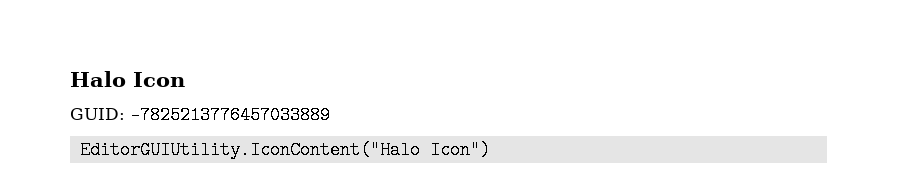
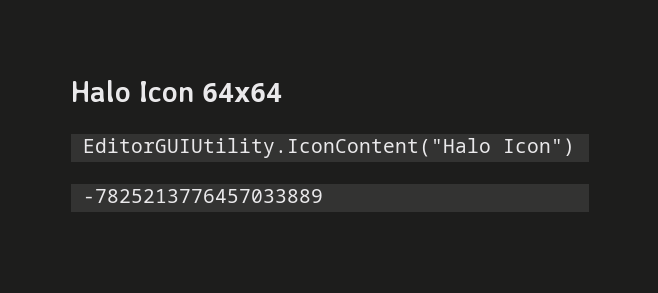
- Halo Icon
- GUID: -7825213776457033889
+ Halo Icon 64x64
+ -7825213776457033889

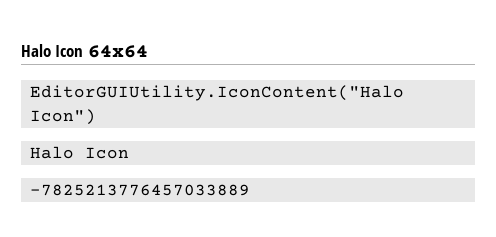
  EditorGUIUtility.IconContent("Halo Icon")
+ Halo Icon

